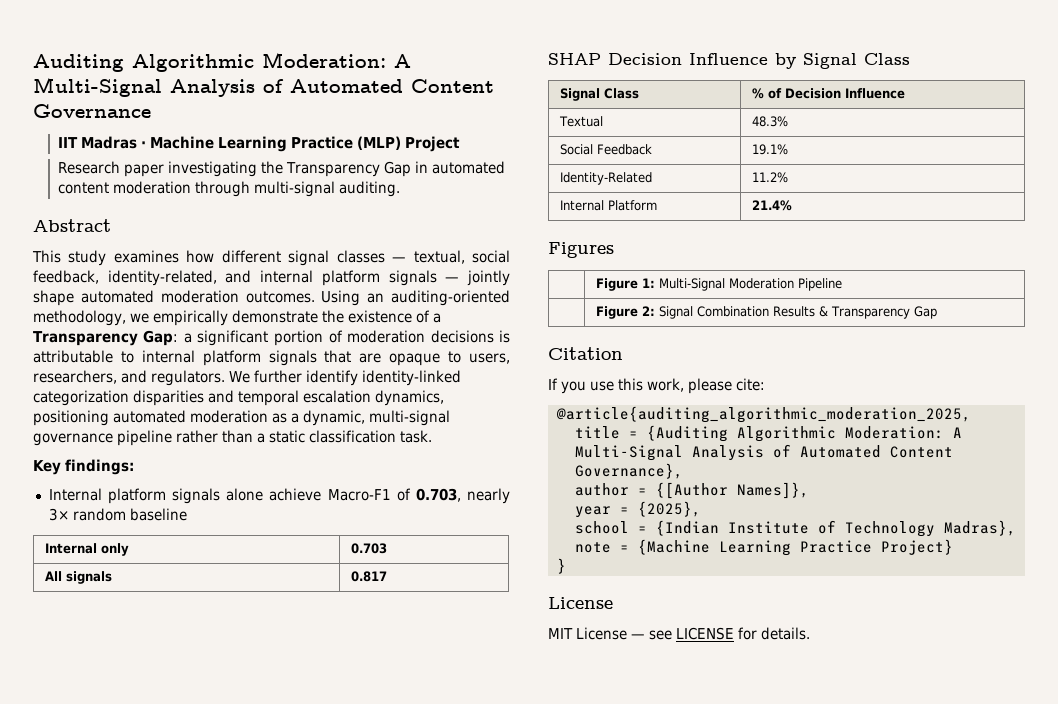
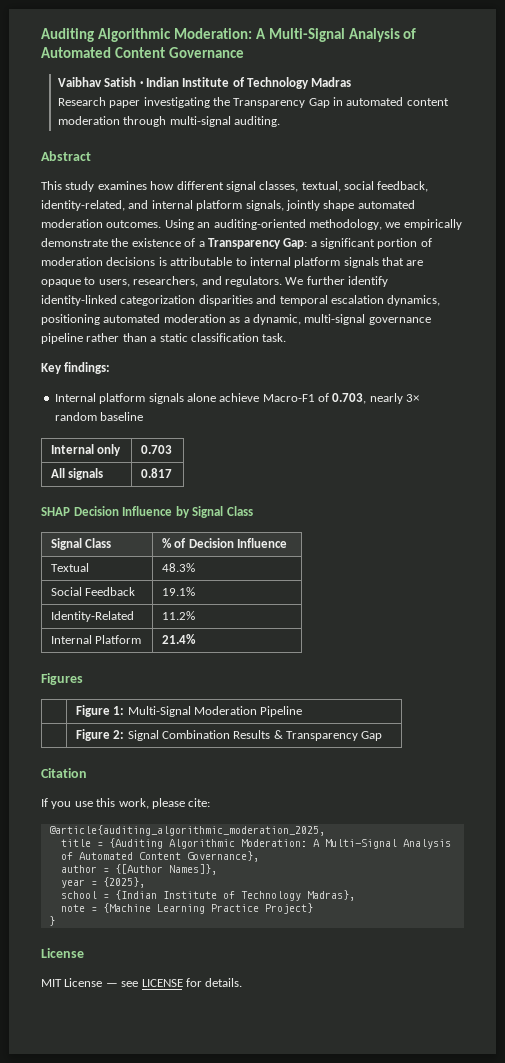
- IIT Madras · Machine Learning Practice (MLP) Project
+ Vaibhav Satish · Indian Institute of Technology Madras
- This study examines how different signal classes — textual, social feedback, identity-related, and internal platform signals — jointly shape automated moderation outcomes.
+ This study examines how different signal classes, textual, social feedback, identity-related, and internal platform signals, jointly shape automated moderation outcomes.

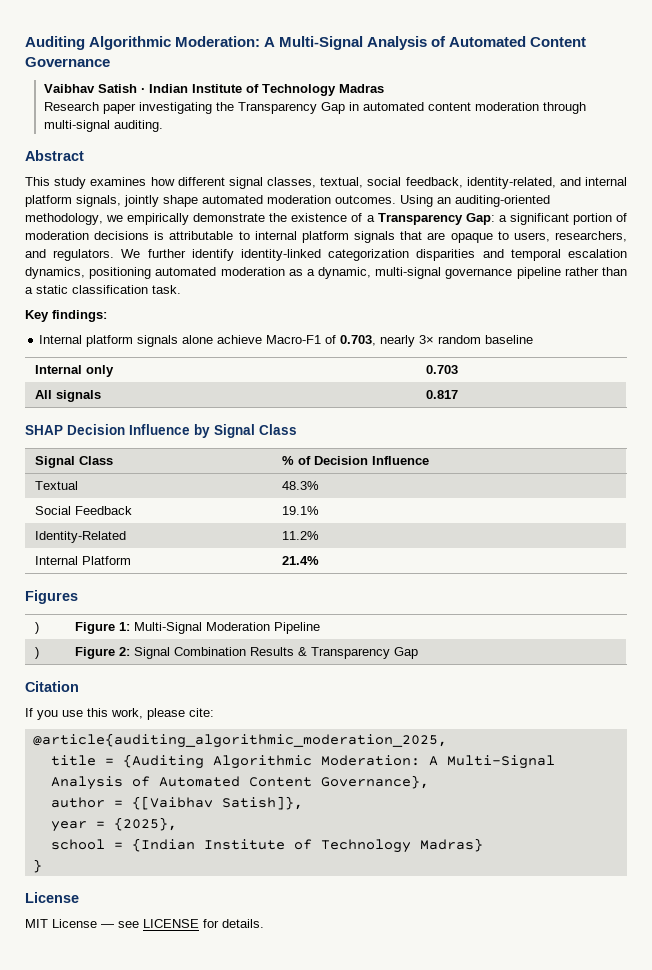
- | Figure 1: Multi-Signal Moderation Pipeline
+ ) | Figure 1: Multi-Signal Moderation Pipeline
- | Figure 2: Signal Combination Results & Transparency Gap
+ ) | Figure 2: Signal Combination Results & Transparency Gap
- author = {[Author Names]},
+ author = {[Vaibhav Satish]},
- school = {Indian Institute of Technology Madras},
- note = {Machine Learning Practice Project}
+ school = {Indian Institute of Technology Madras}

